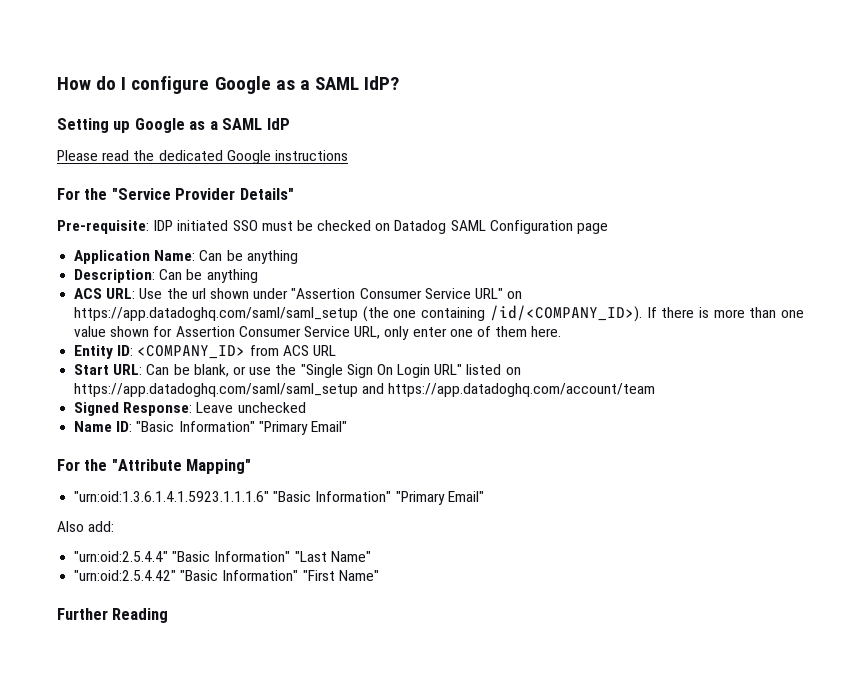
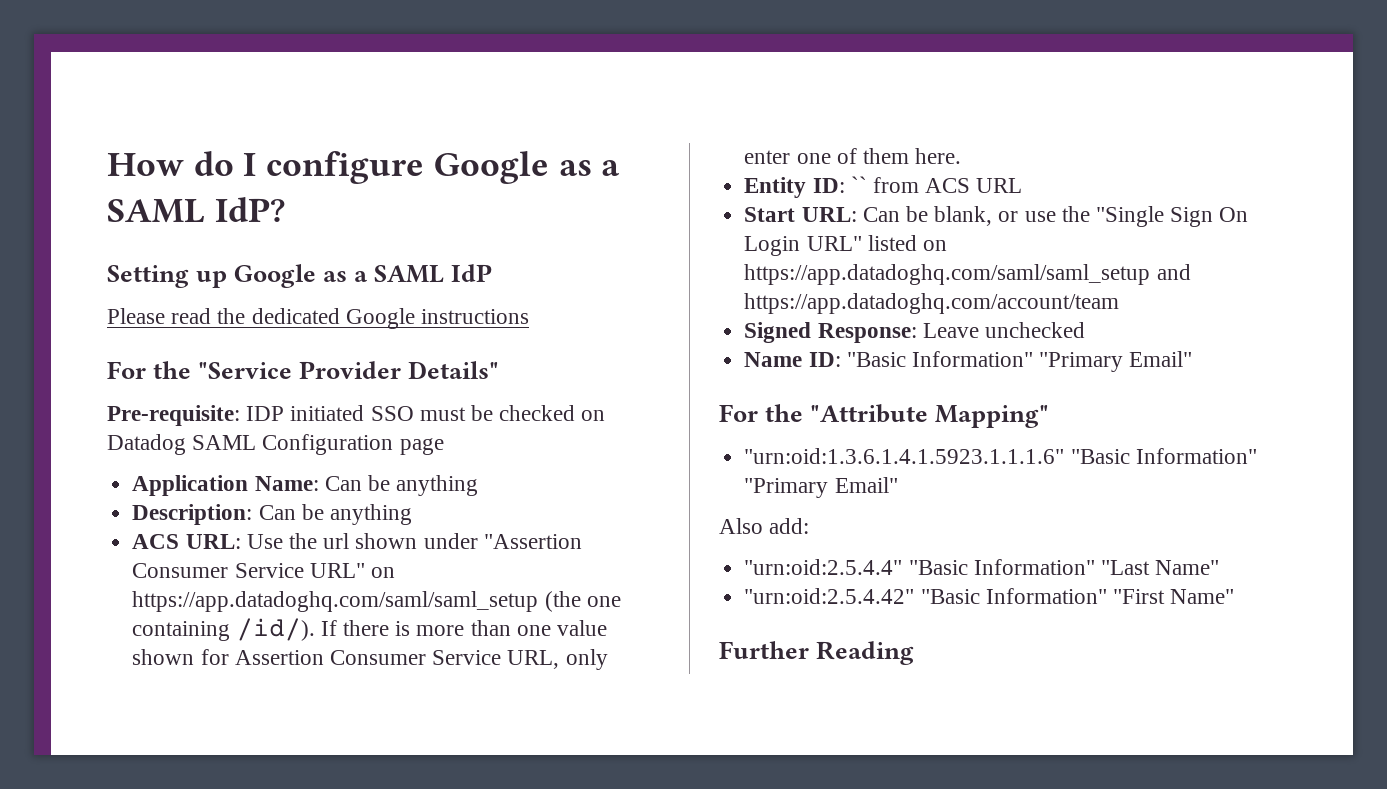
- ACS URL: Use the url shown under "Assertion Consumer Service URL" on https://app.datadoghq.com/saml/saml_setup (the one containing /id/<COMPANY_ID>).
+ ACS URL: Use the url shown under "Assertion Consumer Service URL" on https://app.datadoghq.com/saml/saml_setup (the one containing /id/).
- Entity ID: <COMPANY_ID> from ACS URL
+ Entity ID: `` from ACS URL

